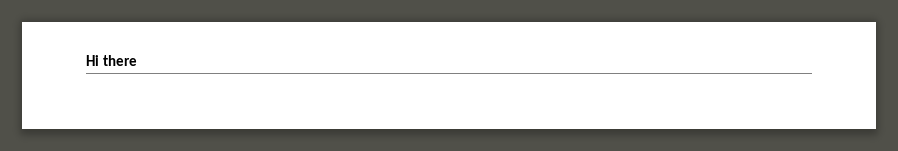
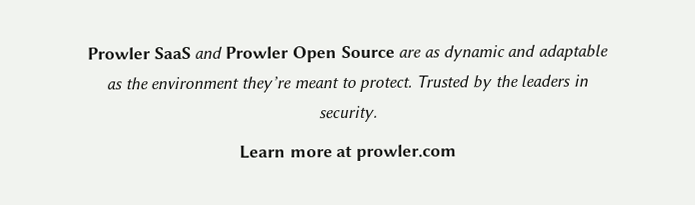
- Hi there
+ Prowler SaaS and Prowler Open Source are as dynamic and adaptable as the environment they’re meant to protect. Trusted by the leaders in security.
+ Learn more at prowler.com

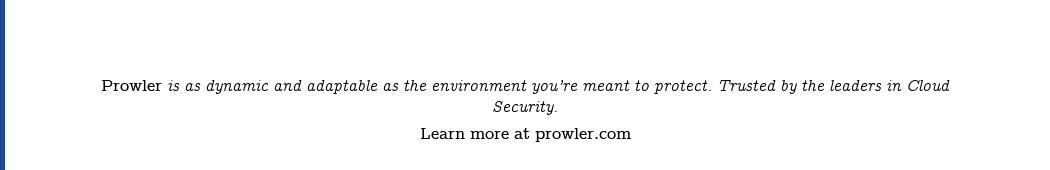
- Prowler SaaS and Prowler Open Source are as dynamic and adaptable as the environment they’re meant to protect.
+ Prowler is as dynamic and adaptable as the environment you’re meant to protect.
- Trusted by the leaders in security.
+ Trusted by the leaders in Cloud Security.

